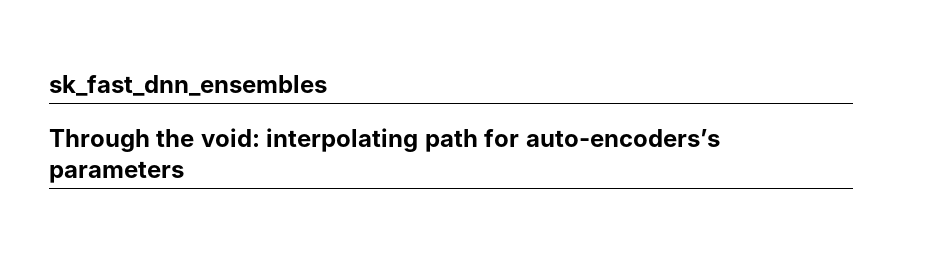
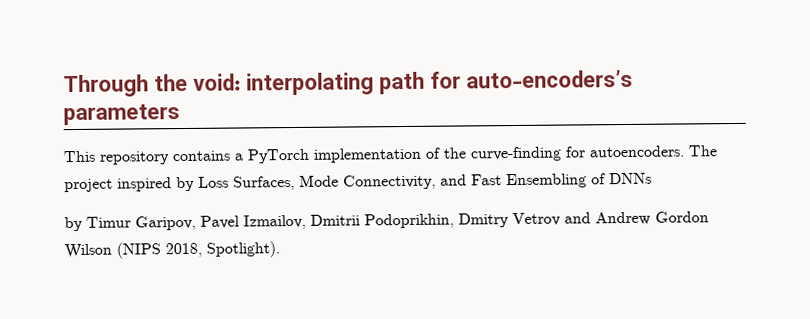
- sk_fast_dnn_ensembles
+ This repository contains a PyTorch implementation of the curve-finding for autoencoders. The project inspired by Loss Surfaces, Mode Connectivity, and Fast Ensembling of DNNs
+ by Timur Garipov, Pavel Izmailov, Dmitrii Podoprikhin, Dmitry Vetrov and Andrew Gordon Wilson (NIPS 2018, Spotlight).

